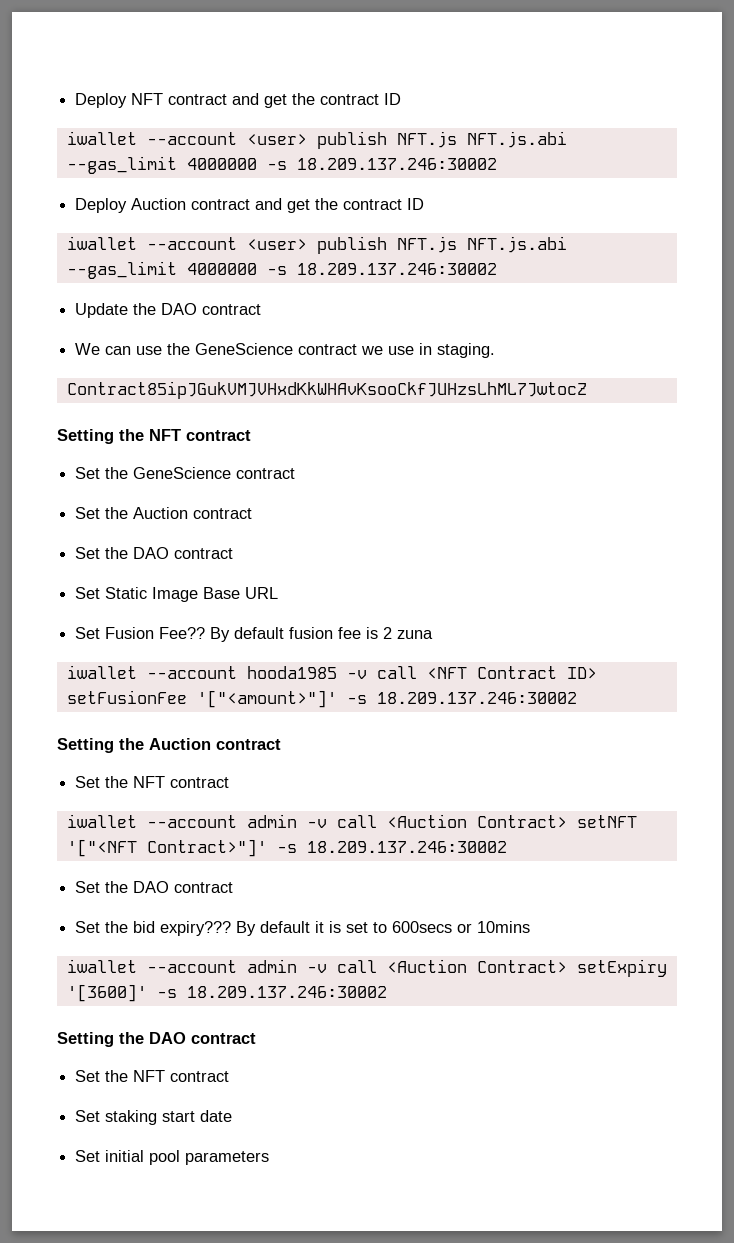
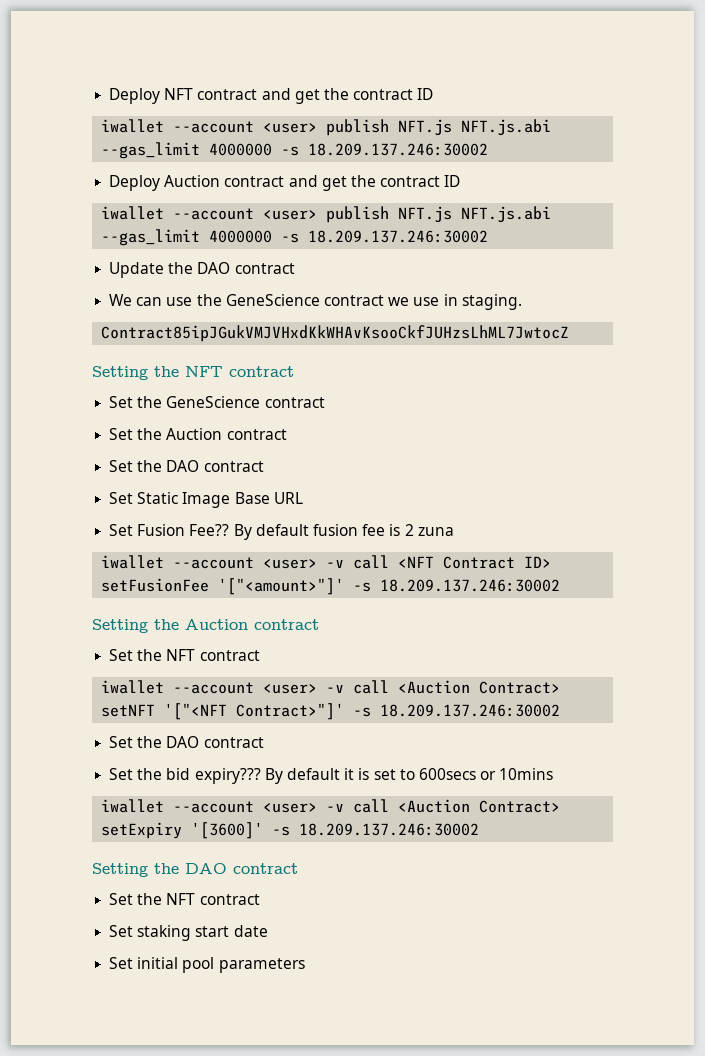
- iwallet --account hooda1985 -v call <NFT Contract ID> setFusionFee '["<amount>"]' -s 18.209.137.246:30002
+ iwallet --account <user> -v call <NFT Contract ID> setFusionFee '["<amount>"]' -s 18.209.137.246:30002
- iwallet --account admin -v call <Auction Contract> setNFT '["<NFT Contract>"]' -s 18.209.137.246:30002
+ iwallet --account <user> -v call <Auction Contract> setNFT '["<NFT Contract>"]' -s 18.209.137.246:30002
- iwallet --account admin -v call <Auction Contract> setExpiry '[3600]' -s 18.209.137.246:30002
+ iwallet --account <user> -v call <Auction Contract> setExpiry '[3600]' -s 18.209.137.246:30002

